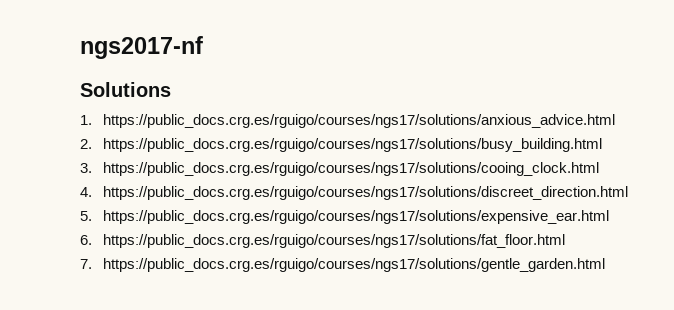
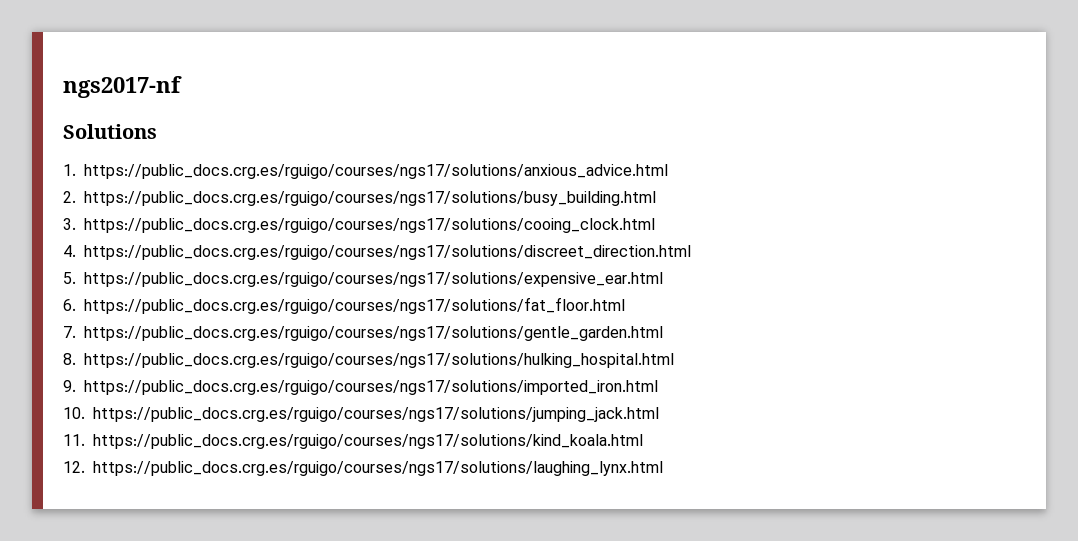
+ 8. https://public_docs.crg.es/rguigo/courses/ngs17/solutions/hulking_hospital.html
+ 9. https://public_docs.crg.es/rguigo/courses/ngs17/solutions/imported_iron.html
+ 10. https://public_docs.crg.es/rguigo/courses/ngs17/solutions/jumping_jack.html
+ 11. https://public_docs.crg.es/rguigo/courses/ngs17/solutions/kind_koala.html
+ 12. https://public_docs.crg.es/rguigo/courses/ngs17/solutions/laughing_lynx.html

